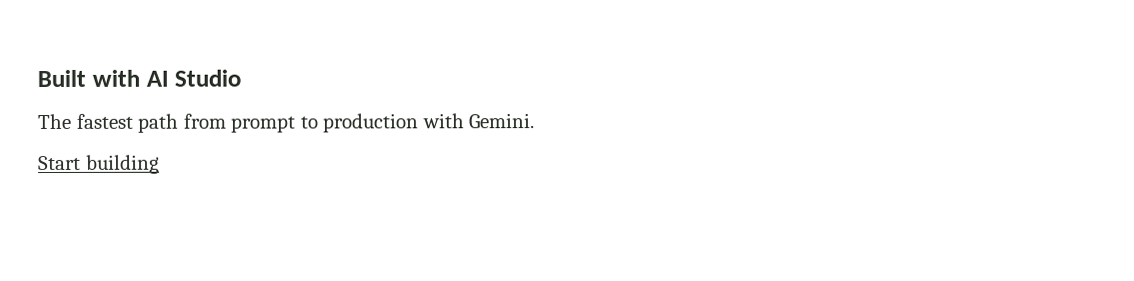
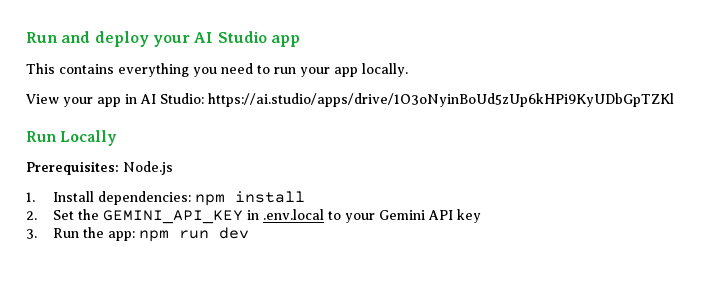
- Built with AI Studio
- The fastest path from prompt to production with Gemini.
- Start building
+ Run and deploy your AI Studio app
+ This contains everything you need to run your app locally.
+ View your app in AI Studio: https://ai.studio/apps/drive/1O3oNyinBoUd5zUp6kHPi9KyUDbGpTZKl
+ Run Locally
+ Prerequisites: Node.js
+ 1. Install dependencies: npm install
+ 2. Set the GEMINI_API_KEY in .env.local to your Gemini API key
+ 3. Run the app: npm run dev

